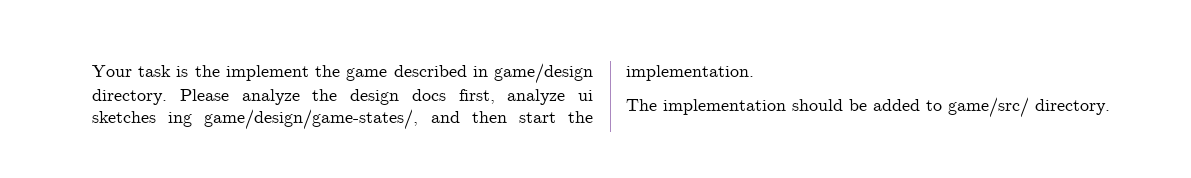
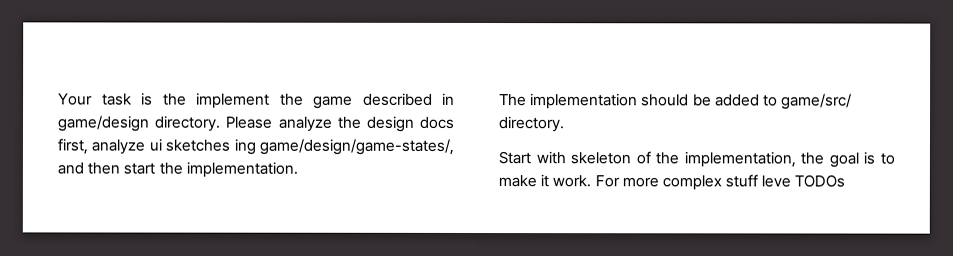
+ Start with skeleton of the implementation, the goal is to make it work. For more complex stuff leve TODOs

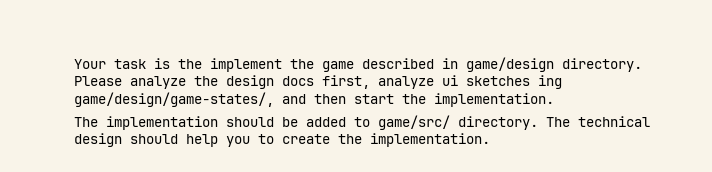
- The implementation should be added to game/src/ directory.
- Start with skeleton of the implementation, the goal is to make it work. For more complex stuff leve TODOs
+ The implementation should be added to game/src/ directory. The technical design should help you to create the implementation.

